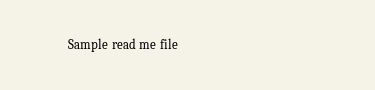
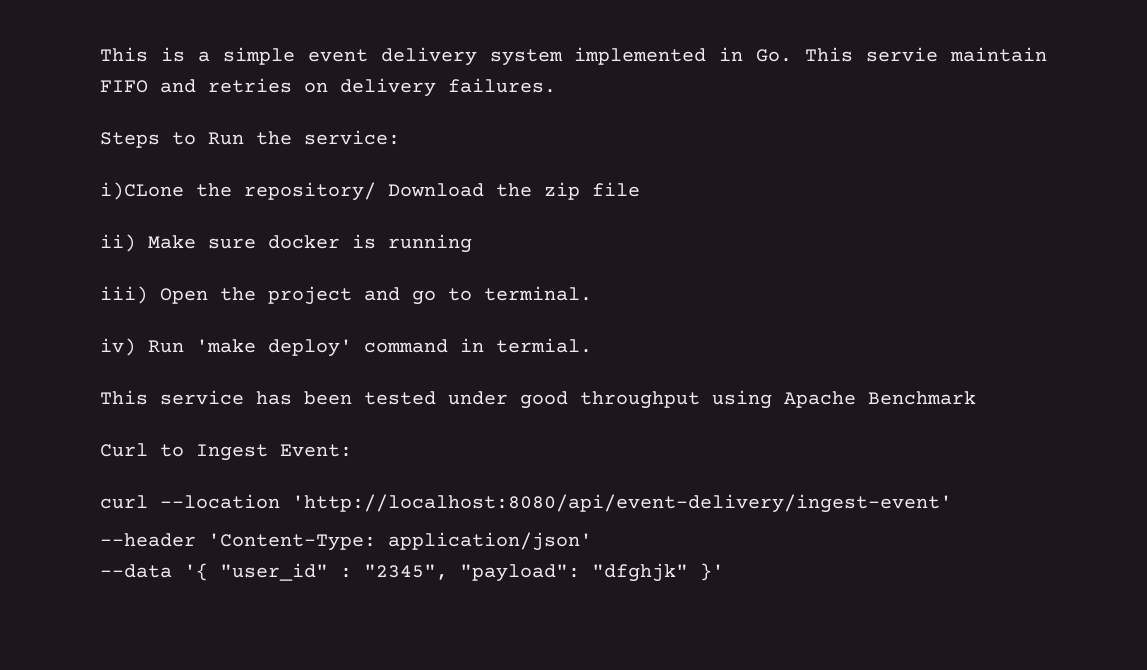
- Sample read me file
+ This is a simple event delivery system implemented in Go. This servie maintain FIFO and retries on delivery failures.
+ Steps to Run the service:
+ i)CLone the repository/ Download the zip file
+ ii) Make sure docker is running
+ iii) Open the project and go to terminal.
+ iv) Run 'make deploy' command in termial.
+ This service has been tested under good throughput using Apache Benchmark
+ Curl to Ingest Event:
+ curl --location 'http://localhost:8080/api/event-delivery/ingest-event'
+ --header 'Content-Type: application/json'
+ --data '{ "user_id" : "2345", "payload": "dfghjk" }'

